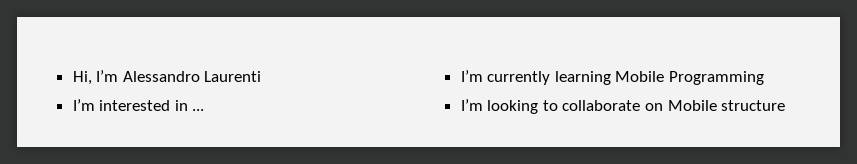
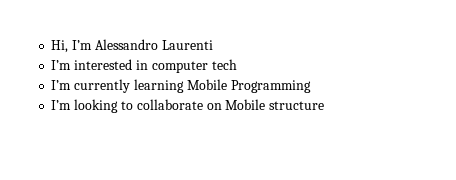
- I’m interested in ...
+ I’m interested in computer tech

